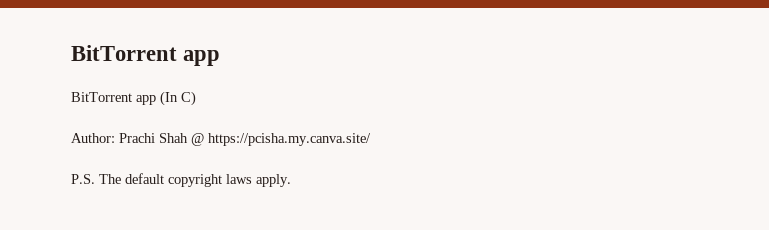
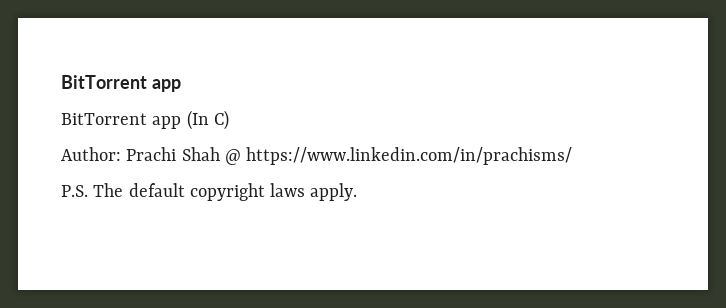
- Author: Prachi Shah @ https://pcisha.my.canva.site/
+ Author: Prachi Shah @ https://www.linkedin.com/in/prachisms/

